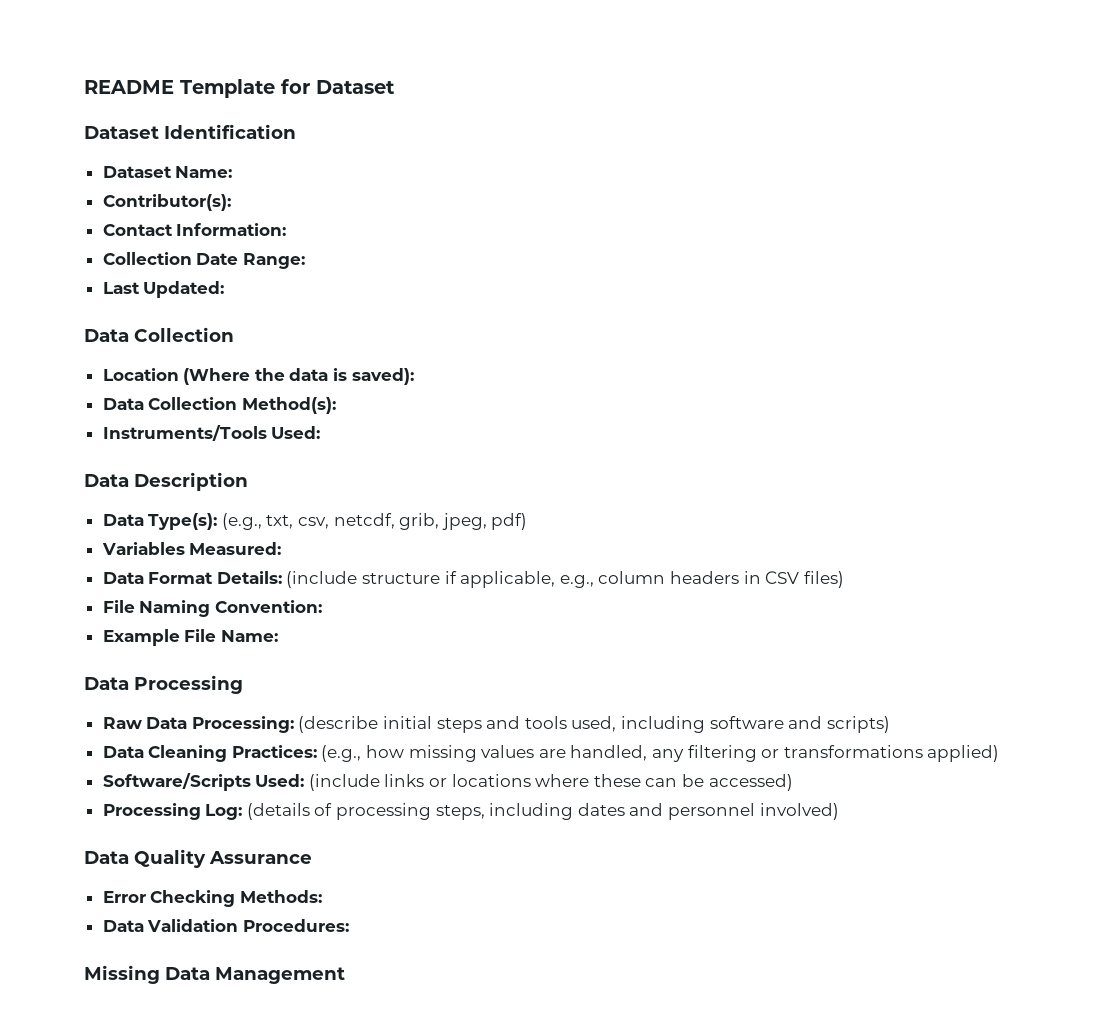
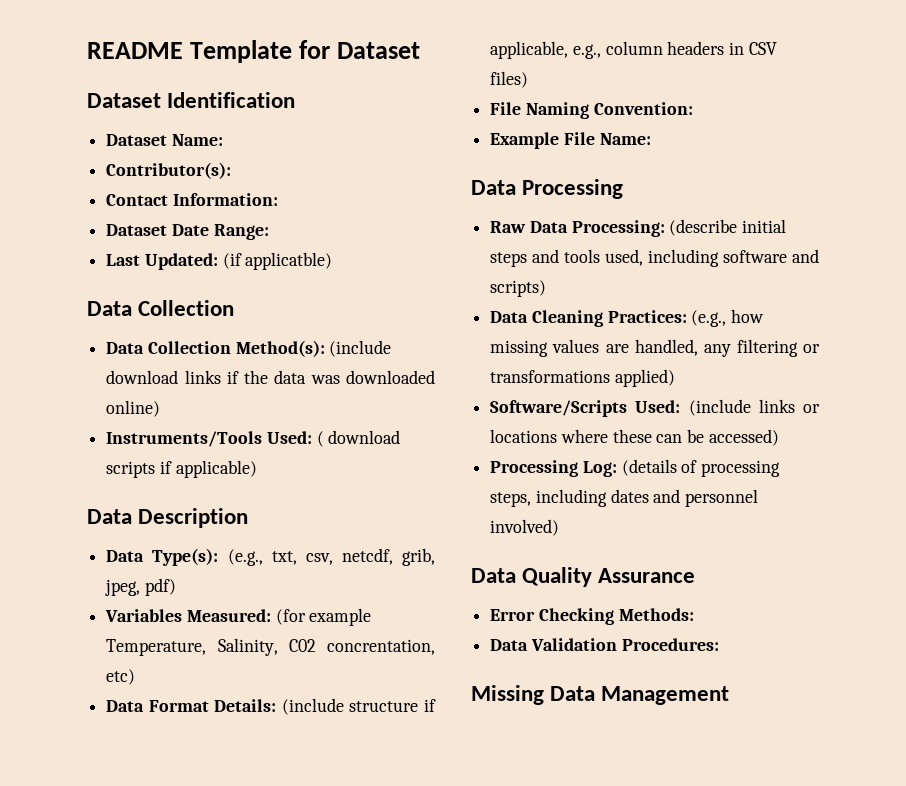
- Collection Date Range:
+ Dataset Date Range:
- Last Updated:
+ Last Updated: (if applicatble)
- Location (Where the data is saved):
- Data Collection Method(s):
- Instruments/Tools Used:
+ Data Collection Method(s): (include download links if the data was downloaded online)
+ Instruments/Tools Used: ( download scripts if applicable)
- Variables Measured:
+ Variables Measured: (for example Temperature, Salinity, C02 concrentation, etc)

